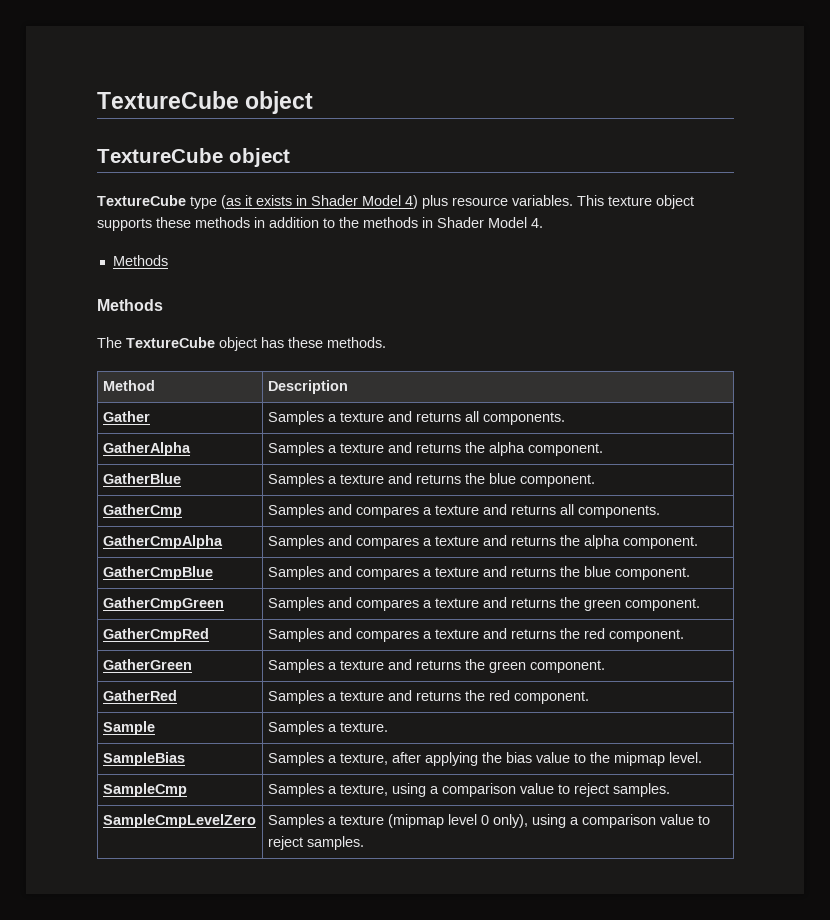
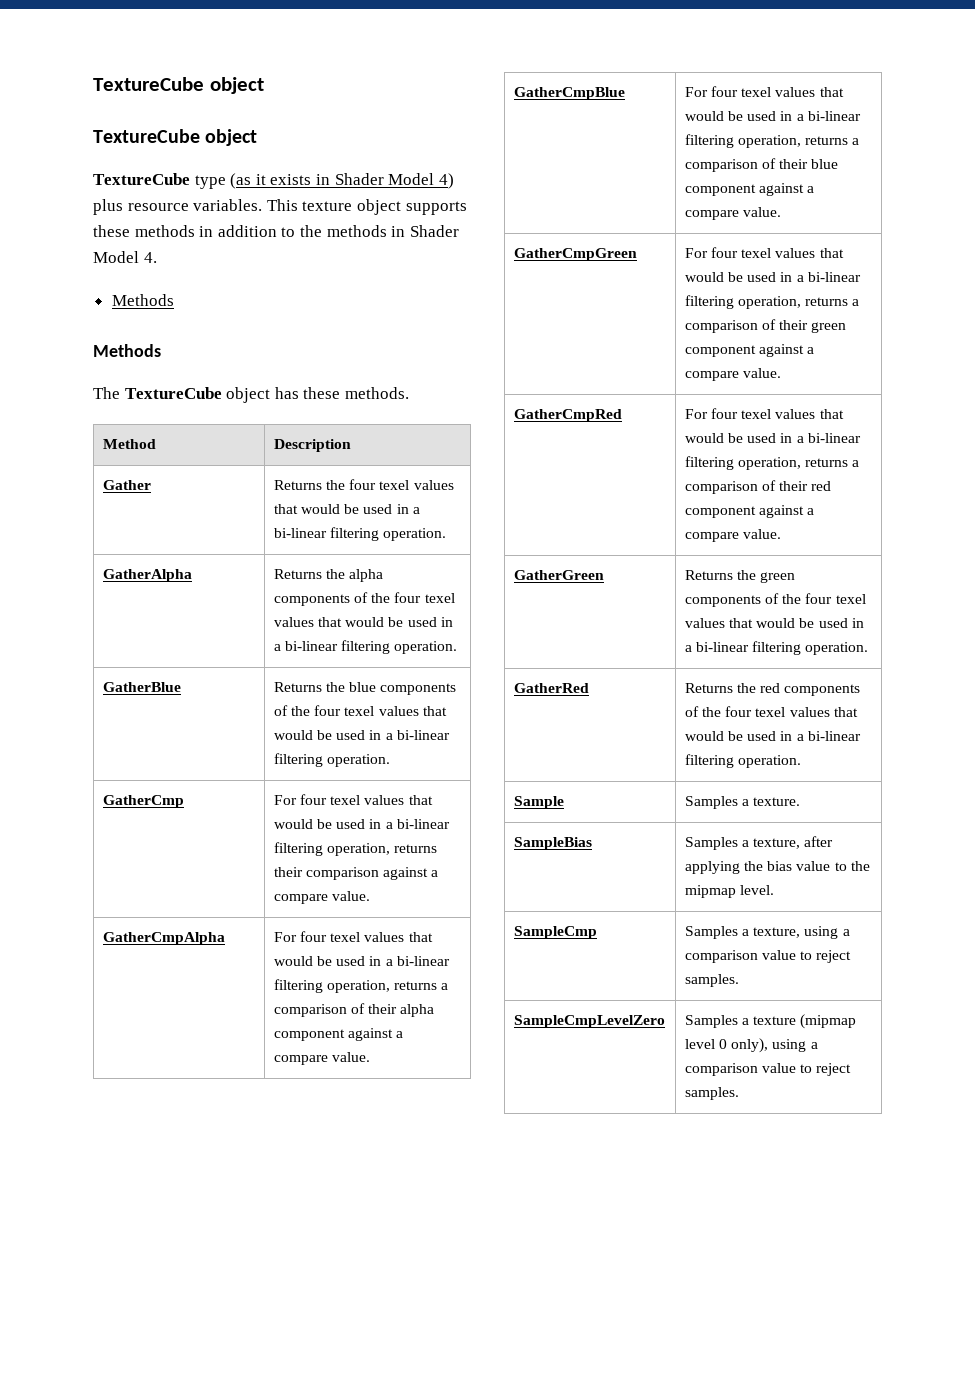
- Gather | Samples a texture and returns all components.
- GatherAlpha | Samples a texture and returns the alpha component.
- GatherBlue | Samples a texture and returns the blue component.
- GatherCmp | Samples and compares a texture and returns all components.
- GatherCmpAlpha | Samples and compares a texture and returns the alpha component.
- GatherCmpBlue | Samples and compares a texture and returns the blue component.
- GatherCmpGreen | Samples and compares a texture and returns the green component.
- GatherCmpRed | Samples and compares a texture and returns the red component.
- GatherGreen | Samples a texture and returns the green component.
- GatherRed | Samples a texture and returns the red component.
+ Gather | Returns the four texel values that would be used in a bi-linear filtering operation.
+ GatherAlpha | Returns the alpha components of the four texel values that would be used in a bi-linear filtering operation.
+ GatherBlue | Returns the blue components of the four texel values that would be used in a bi-linear filtering operation.
+ GatherCmp | For four texel values that would be used in a bi-linear filtering operation, returns their comparison against a compare value.
+ GatherCmpAlpha | For four texel values that would be used in a bi-linear filtering operation, returns a comparison of their alpha component against a compare value.
+ GatherCmpBlue | For four texel values that would be used in a bi-linear filtering operation, returns a comparison of their blue component against a compare value.
+ GatherCmpGreen | For four texel values that would be used in a bi-linear filtering operation, returns a comparison of their green component against a compare value.
+ GatherCmpRed | For four texel values that would be used in a bi-linear filtering operation, returns a comparison of their red component against a compare value.
+ GatherGreen | Returns the green components of the four texel values that would be used in a bi-linear filtering operation.
+ GatherRed | Returns the red components of the four texel values that would be used in a bi-linear filtering operation.

